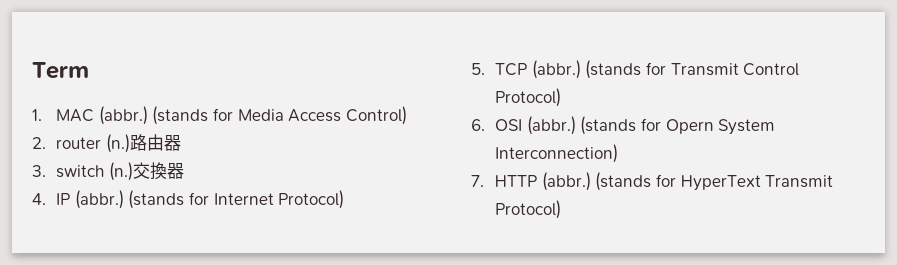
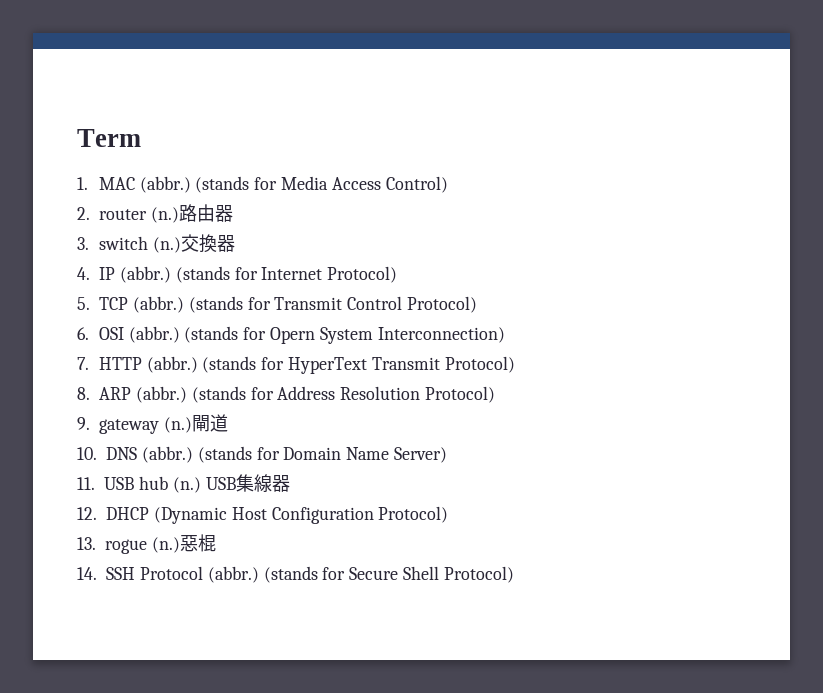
+ 8. ARP (abbr.) (stands for Address Resolution Protocol)
+ 9. gateway (n.)閘道
+ 10. DNS (abbr.) (stands for Domain Name Server)
+ 11. USB hub (n.) USB集線器
+ 12. DHCP (Dynamic Host Configuration Protocol)
+ 13. rogue (n.)惡棍
+ 14. SSH Protocol (abbr.) (stands for Secure Shell Protocol)

